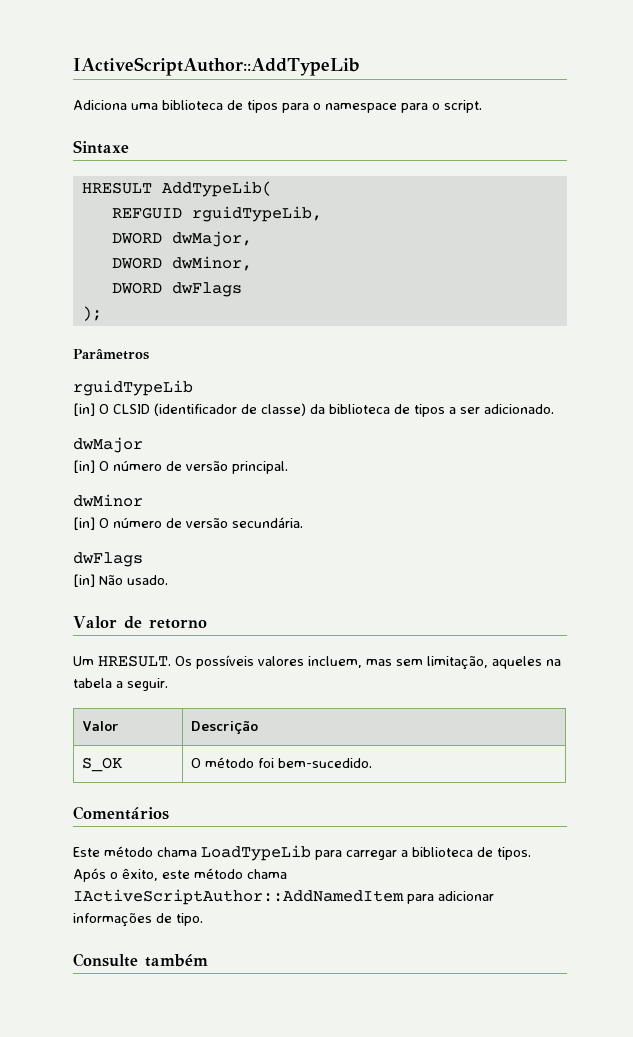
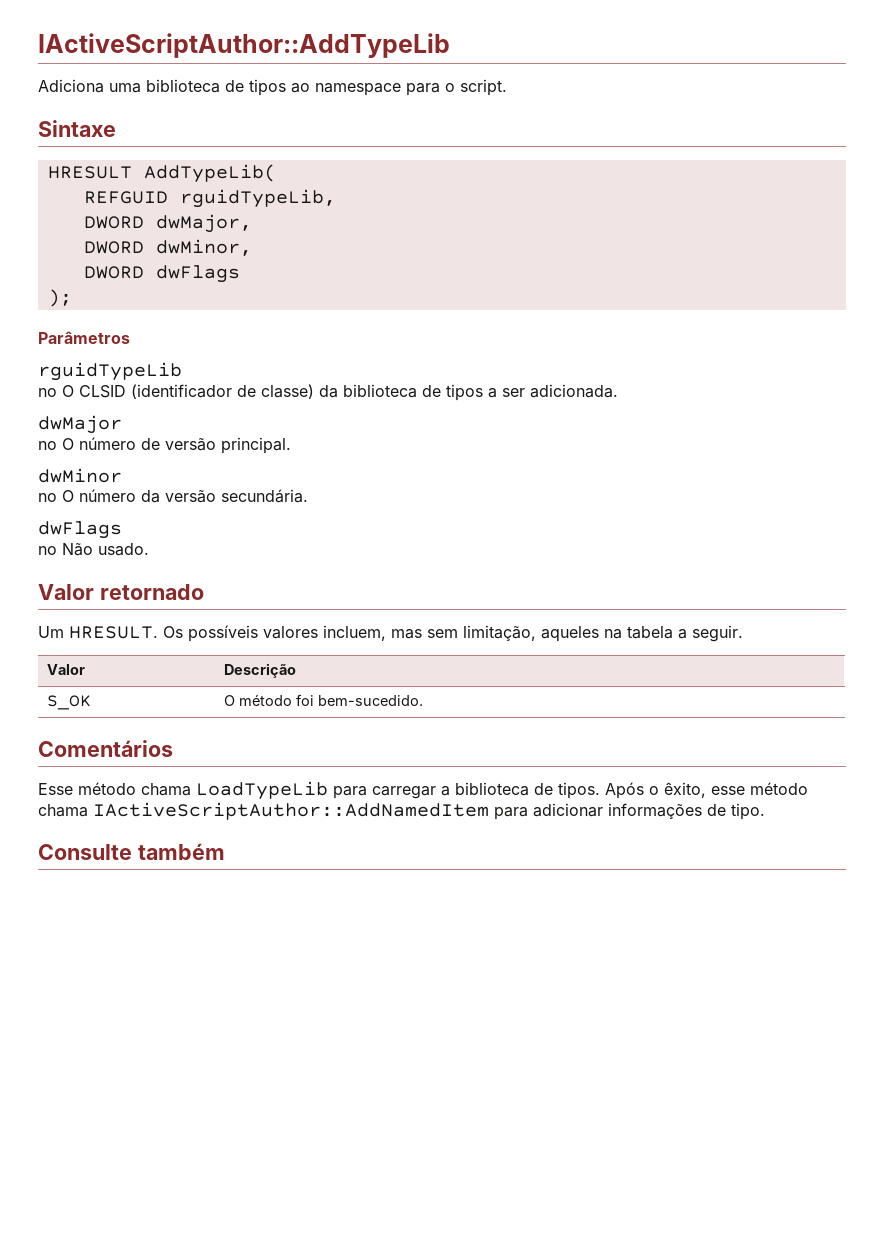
- Adiciona uma biblioteca de tipos para o namespace para o script.
+ Adiciona uma biblioteca de tipos ao namespace para o script.
- [in] O CLSID (identificador de classe) da biblioteca de tipos a ser adicionado.
+ no O CLSID (identificador de classe) da biblioteca de tipos a ser adicionada.
- [in] O número de versão principal.
+ no O número de versão principal.
- [in] O número de versão secundária.
+ no O número da versão secundária.
- [in] Não usado.
+ no Não usado.
- Valor de retorno
+ Valor retornado
- Este método chama LoadTypeLib para carregar a biblioteca de tipos.
+ Esse método chama LoadTypeLib para carregar a biblioteca de tipos.
- Após o êxito, este método chama IActiveScriptAuthor::AddNamedItem para adicionar informações de tipo.
+ Após o êxito, esse método chama IActiveScriptAuthor::AddNamedItem para adicionar informações de tipo.

